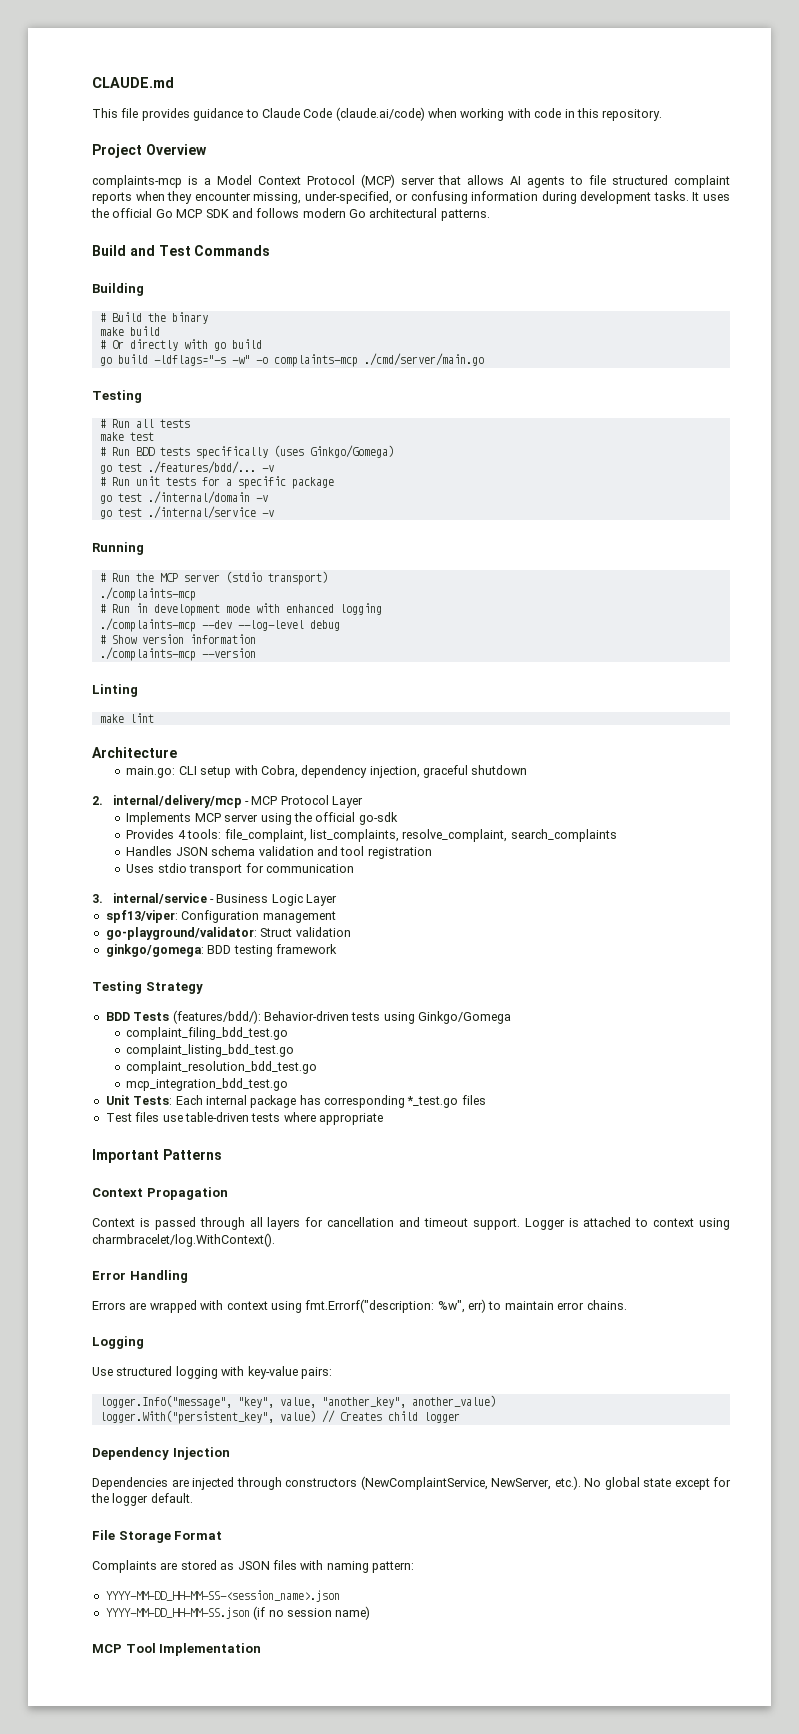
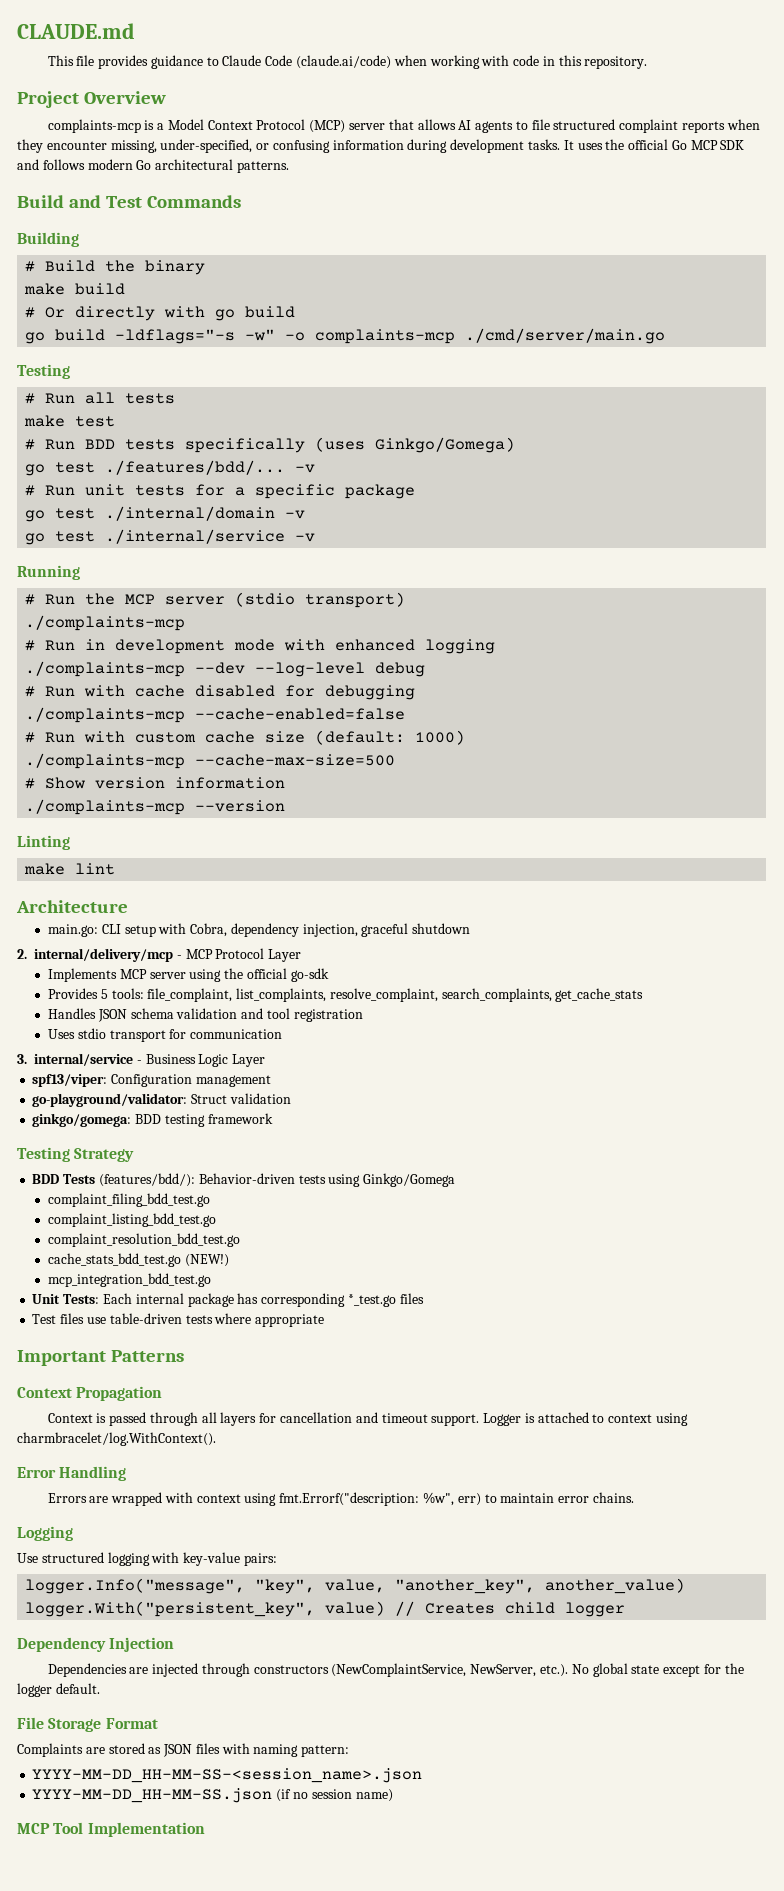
+ # Run with cache disabled for debugging
+ ./complaints-mcp --cache-enabled=false
+ # Run with custom cache size (default: 1000)
+ ./complaints-mcp --cache-max-size=500
- Provides 4 tools: file_complaint, list_complaints, resolve_complaint, search_complaints
+ Provides 5 tools: file_complaint, list_complaints, resolve_complaint, search_complaints, get_cache_stats
+ cache_stats_bdd_test.go (NEW!)

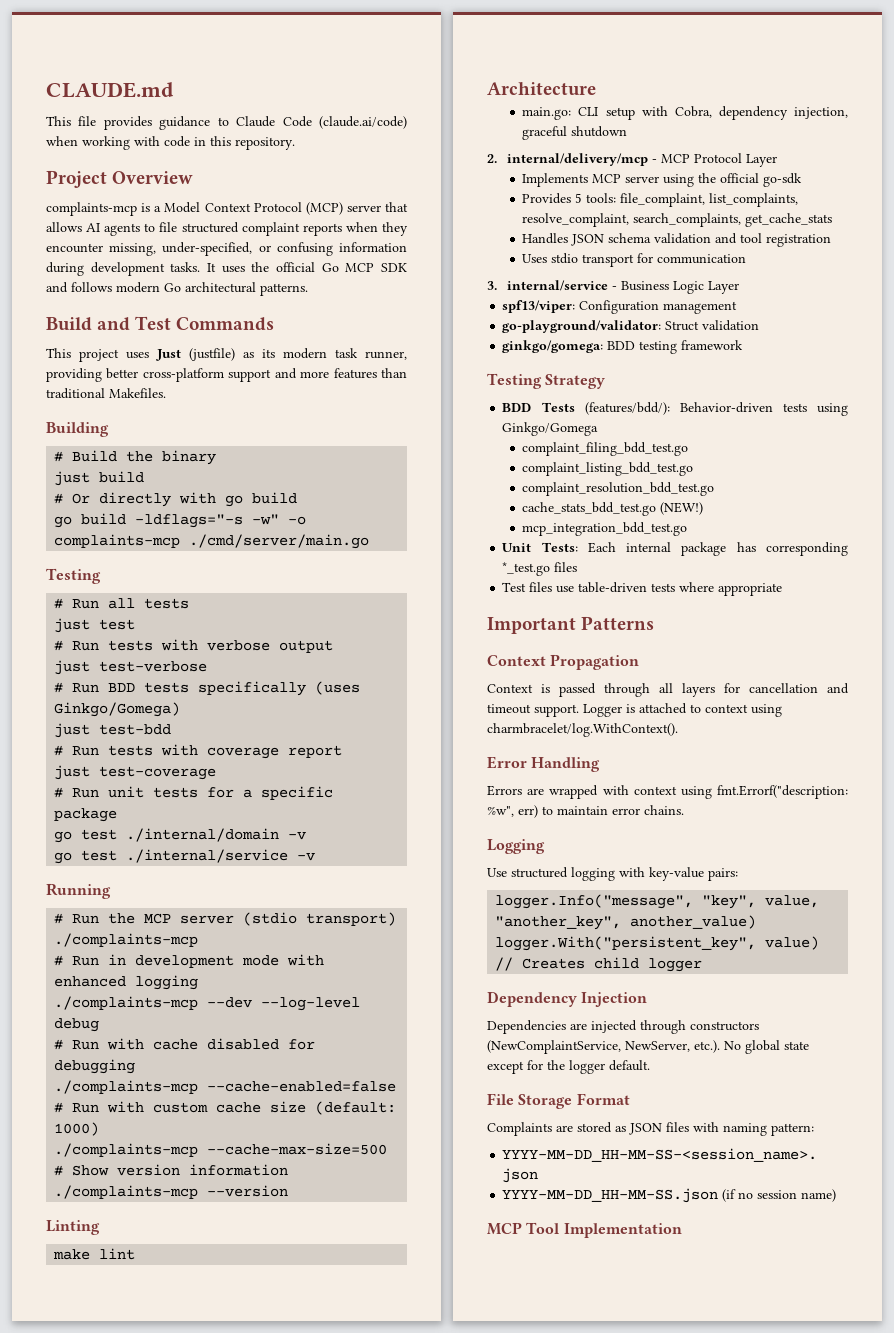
+ This project uses Just (justfile) as its modern task runner, providing better cross-platform support and more features than traditional Makefiles.
- make build
+ just build
- make test
+ just test
+ # Run tests with verbose output
+ just test-verbose
- go test ./features/bdd/... -v
+ just test-bdd
+ # Run tests with coverage report
+ just test-coverage

